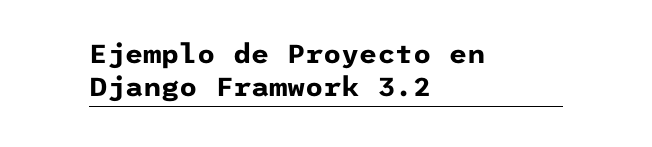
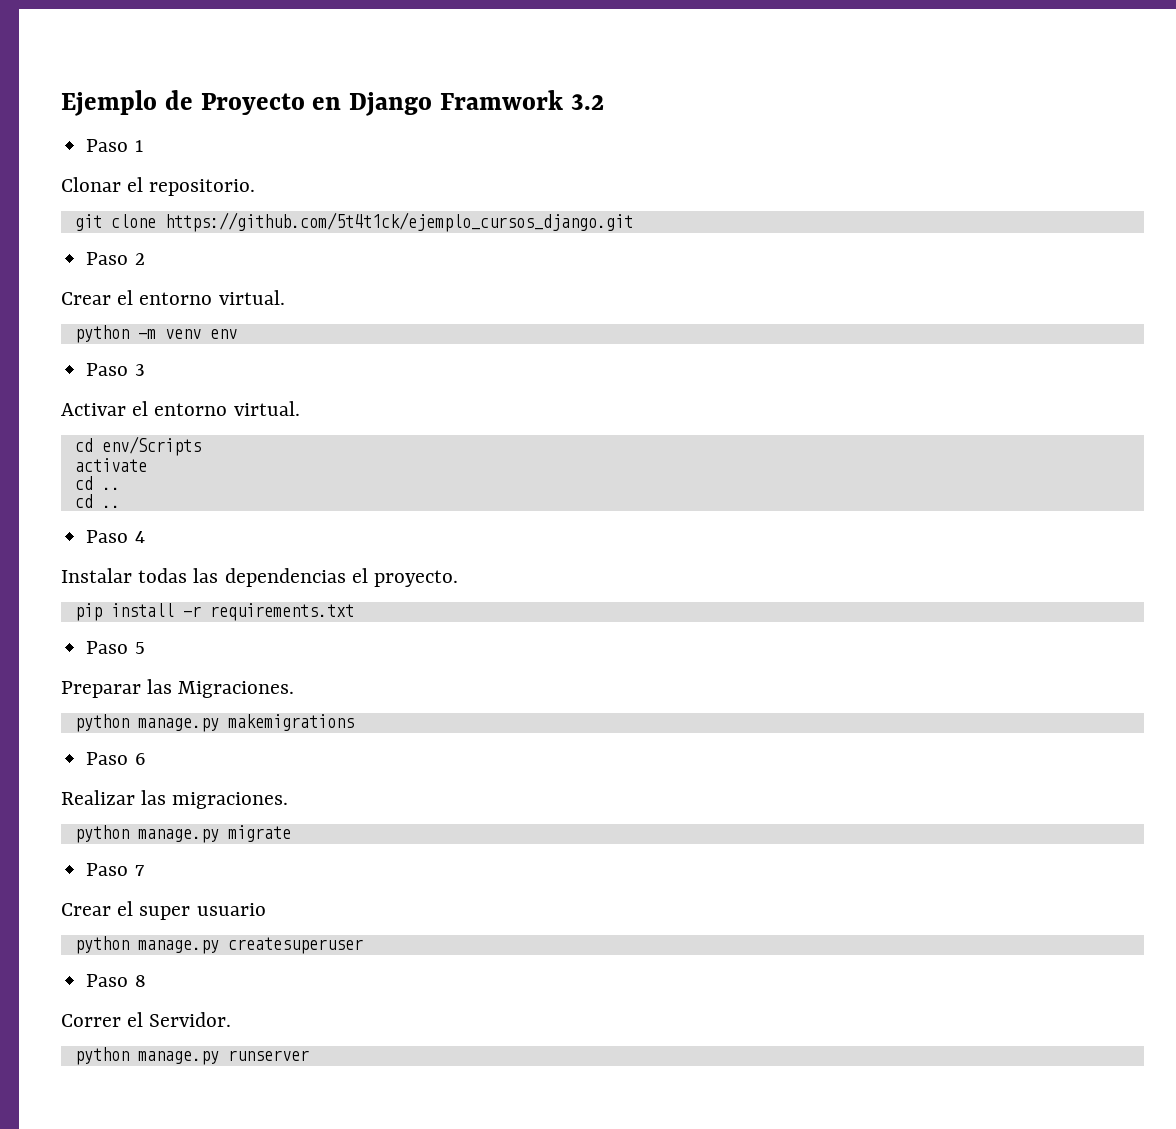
+ Paso 1
+ Clonar el repositorio.
+ git clone https://github.com/5t4t1ck/ejemplo_cursos_django.git
+ Paso 2
+ Crear el entorno virtual.
+ python -m venv env
+ Paso 3
+ Activar el entorno virtual.
+ cd env/Scripts
+ activate
+ cd ..
+ cd ..
+ Paso 4
+ Instalar todas las dependencias el proyecto.
+ pip install -r requirements.txt
+ Paso 5
+ Preparar las Migraciones.
+ python manage.py makemigrations
+ Paso 6
+ Realizar las migraciones.
+ python manage.py migrate
+ Paso 7
+ Crear el super usuario
+ python manage.py createsuperuser
+ Paso 8
+ Correr el Servidor.
+ python manage.py runserver

